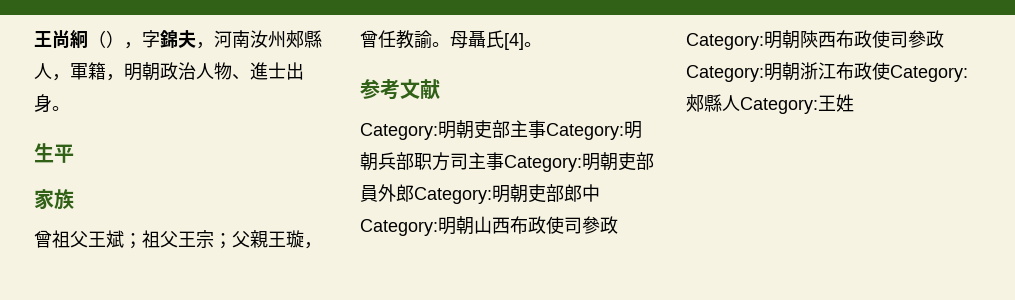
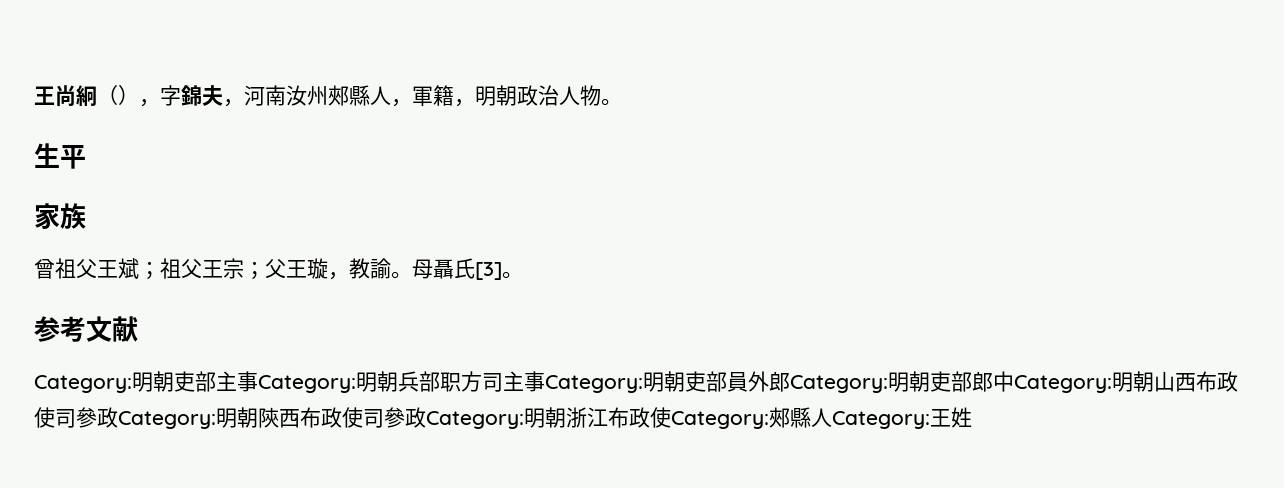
- 王尚絅（），字錦夫，河南汝州郟縣人，軍籍，明朝政治人物、進士出身。
+ 王尚絅（），字錦夫，河南汝州郟縣人，軍籍，明朝政治人物。
- 曾祖父王斌；祖父王宗；父親王璇，曾任教諭。
+ 曾祖父王斌；祖父王宗；父王璇，教諭。
- 母聶氏[4]。
+ 母聶氏[3]。

